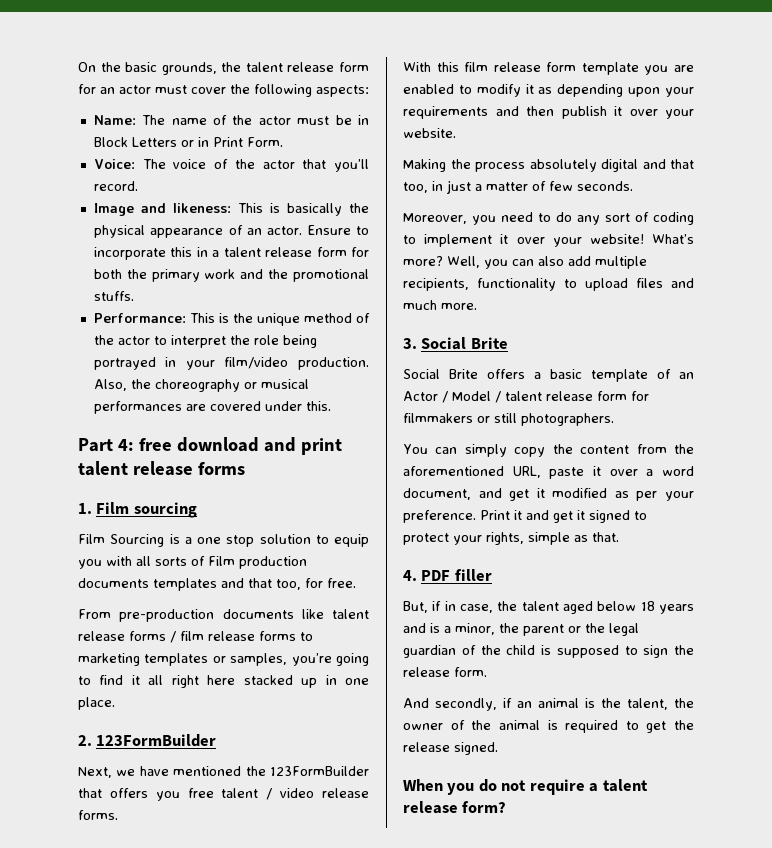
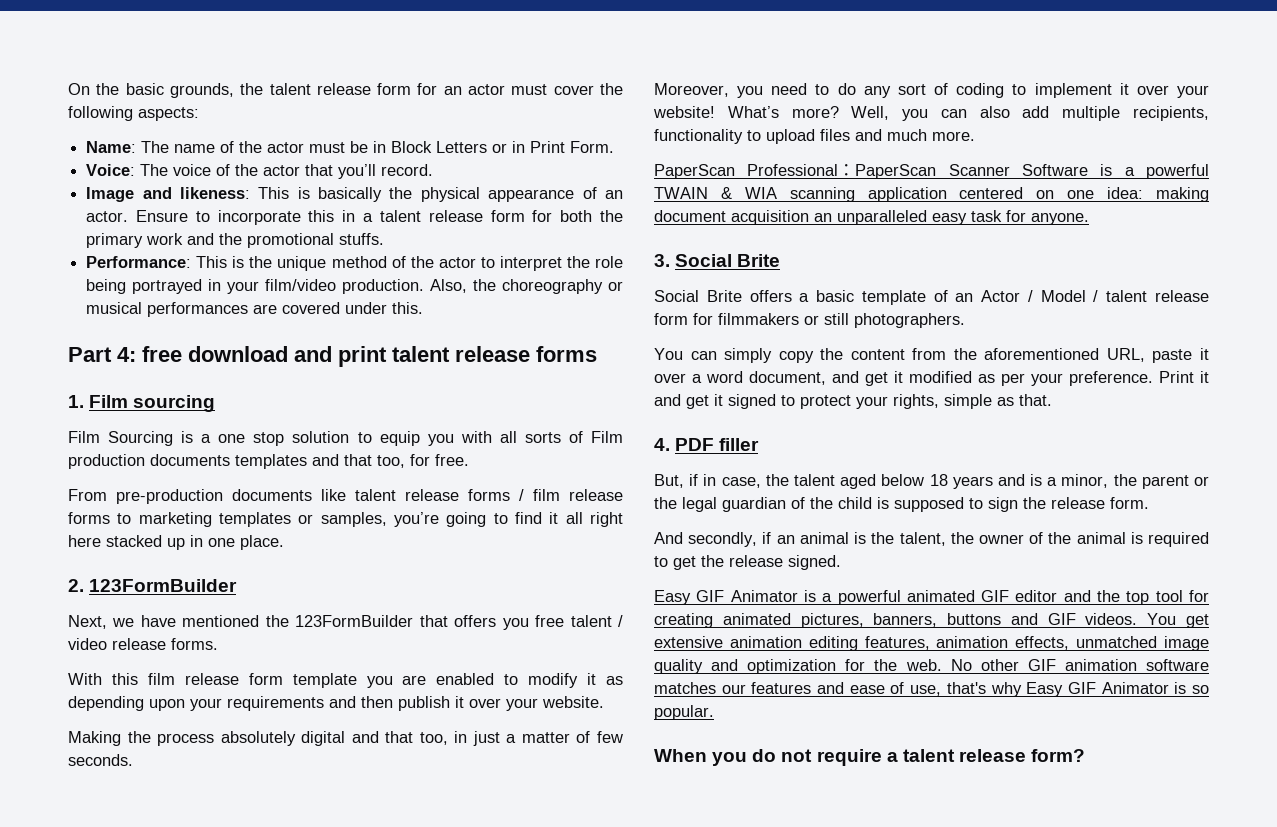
+ PaperScan Professional：PaperScan Scanner Software is a powerful TWAIN & WIA scanning application centered on one idea: making document acquisition an unparalleled easy task for anyone.
+ Easy GIF Animator is a powerful animated GIF editor and the top tool for creating animated pictures, banners, buttons and GIF videos. You get extensive animation editing features, animation effects, unmatched image quality and optimization for the web. No other GIF animation software matches our features and ease of use, that's why Easy GIF Animator is so popular.

